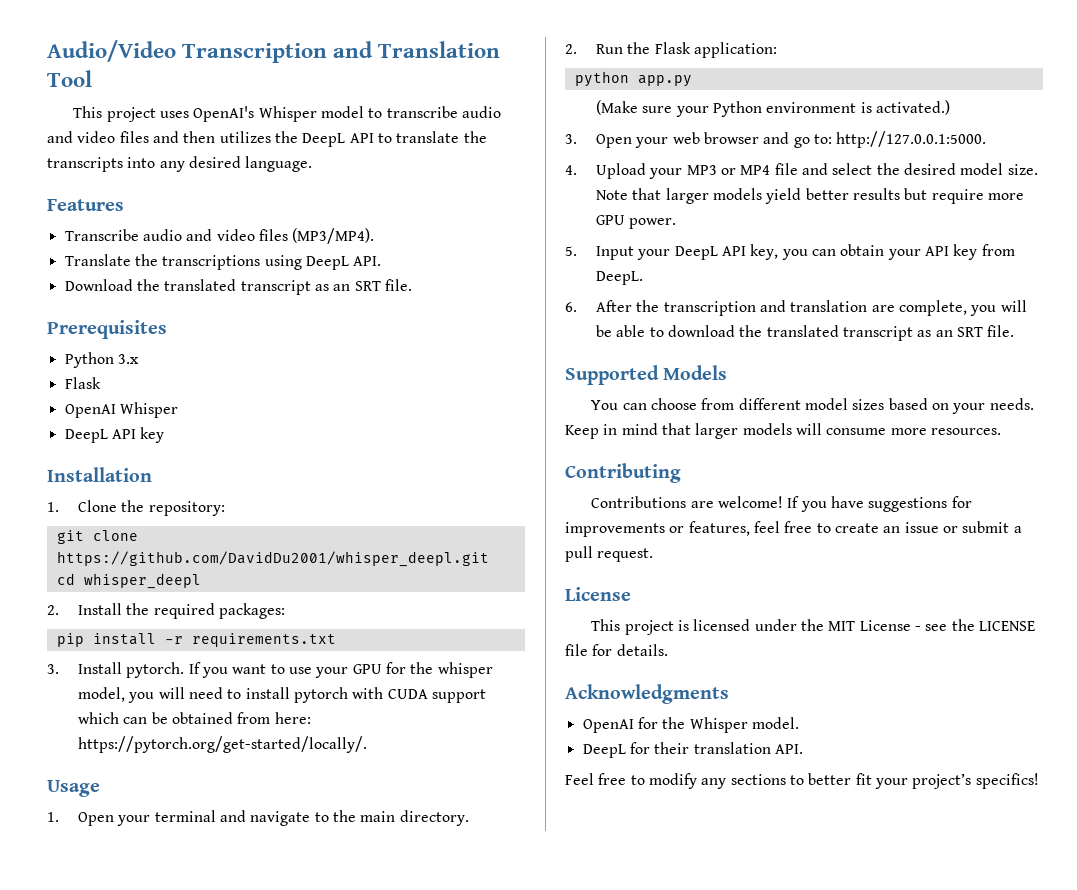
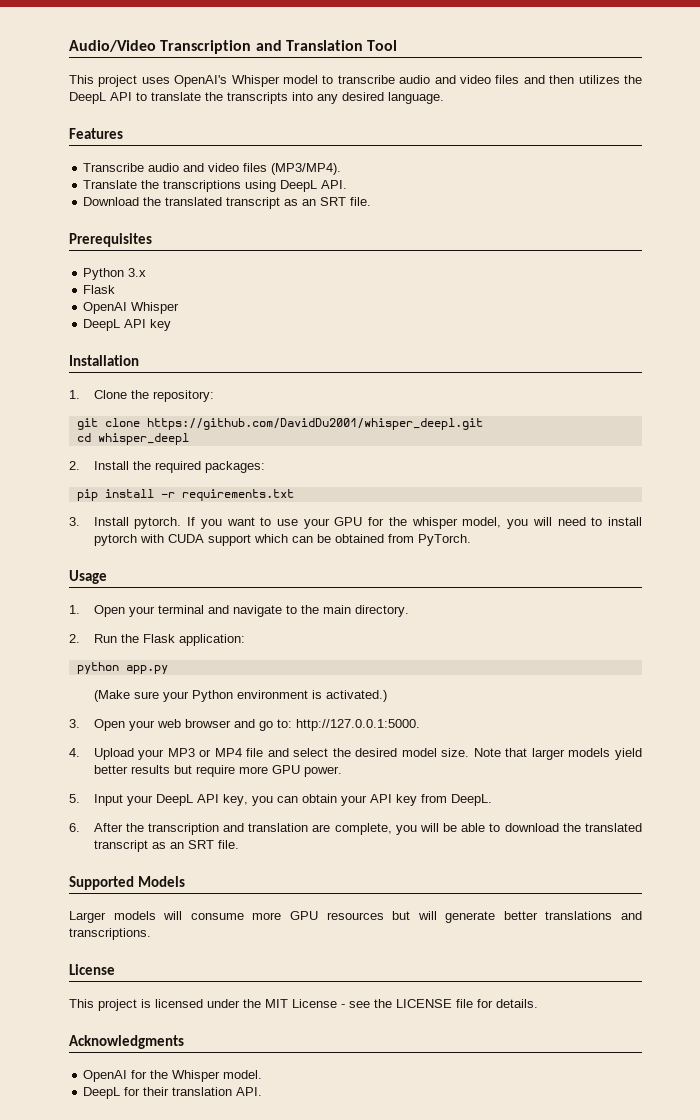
- If you want to use your GPU for the whisper model, you will need to install pytorch with CUDA support which can be obtained from here: https://pytorch.org/get-started/locally/.
+ If you want to use your GPU for the whisper model, you will need to install pytorch with CUDA support which can be obtained from PyTorch.
- You can choose from different model sizes based on your needs. Keep in mind that larger models will consume more resources.
- Contributing
- Contributions are welcome! If you have suggestions for improvements or features, feel free to create an issue or submit a pull request.
+ Larger models will consume more GPU resources but will generate better translations and transcriptions.
- Feel free to modify any sections to better fit your project’s specifics!

